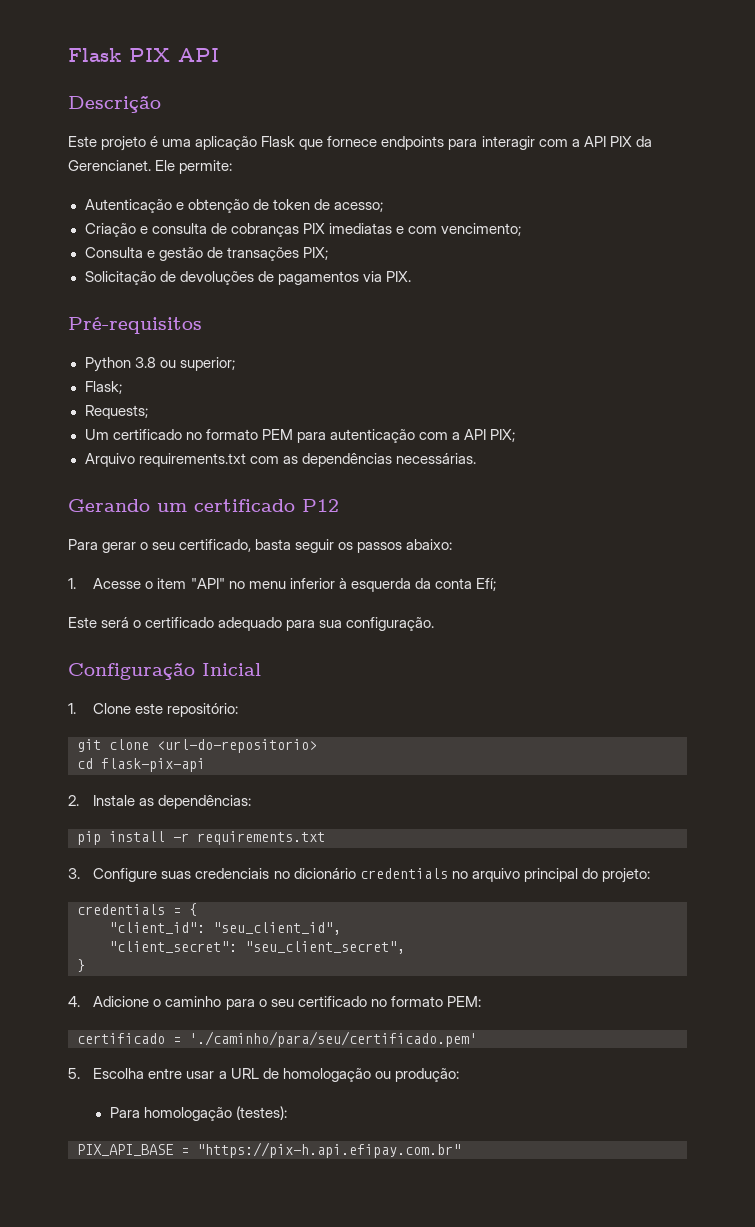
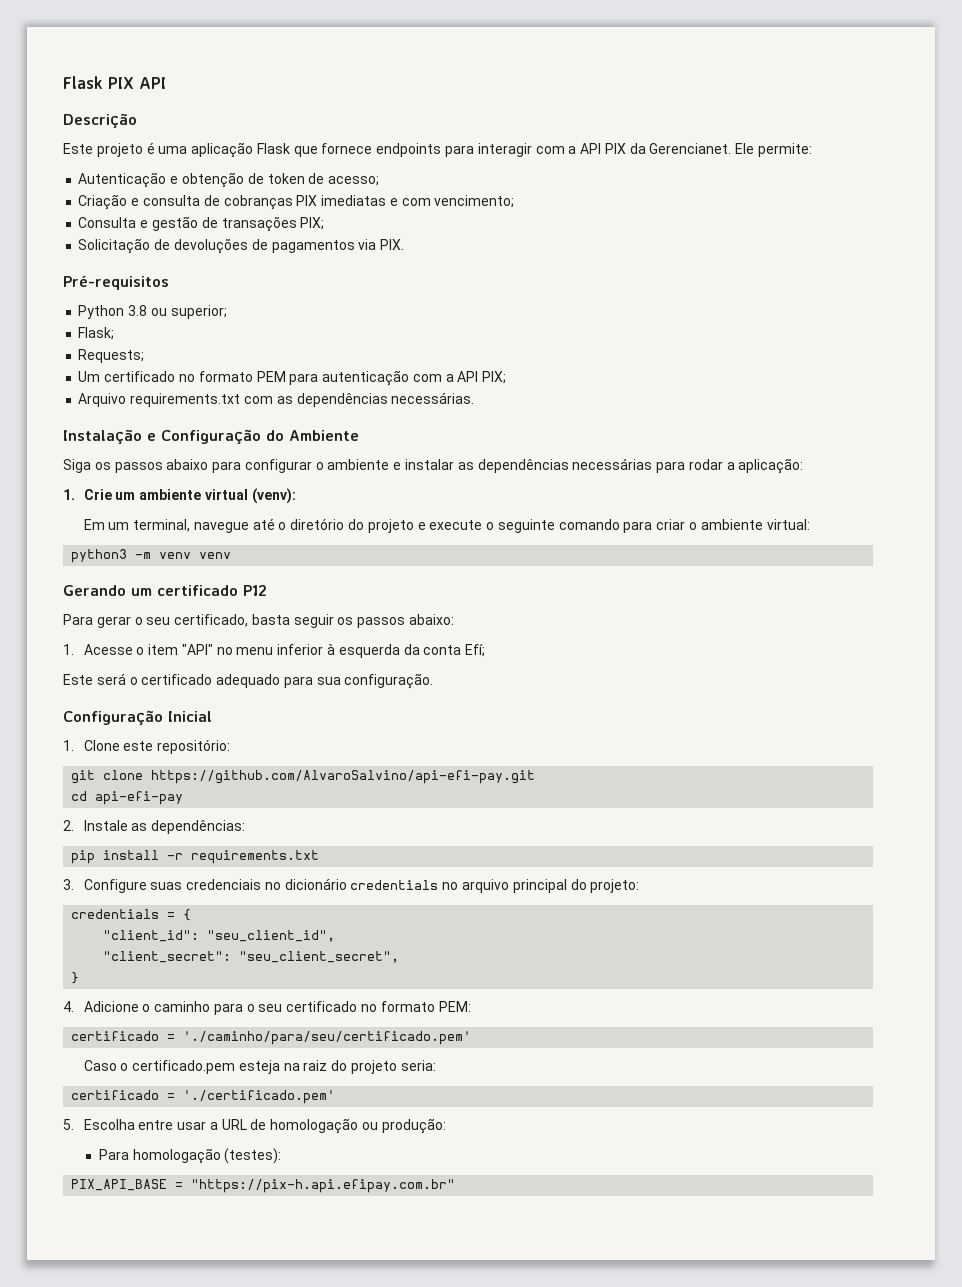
+ Instalação e Configuração do Ambiente
+ Siga os passos abaixo para configurar o ambiente e instalar as dependências necessárias para rodar a aplicação:
+ 1. Crie um ambiente virtual (venv):
+ Em um terminal, navegue até o diretório do projeto e execute o seguinte comando para criar o ambiente virtual:
+ python3 -m venv venv
- git clone <url-do-repositorio>
+ git clone https://github.com/AlvaroSalvino/api-efi-pay.git
- cd flask-pix-api
+ cd api-efi-pay
+ Caso o certificado.pem esteja na raiz do projeto seria:
+ certificado = './certificado.pem'

